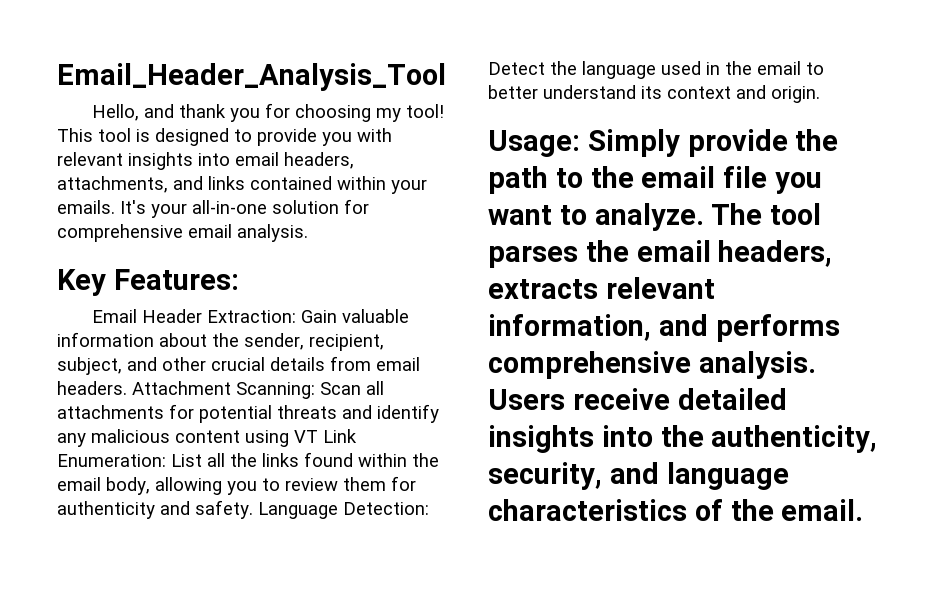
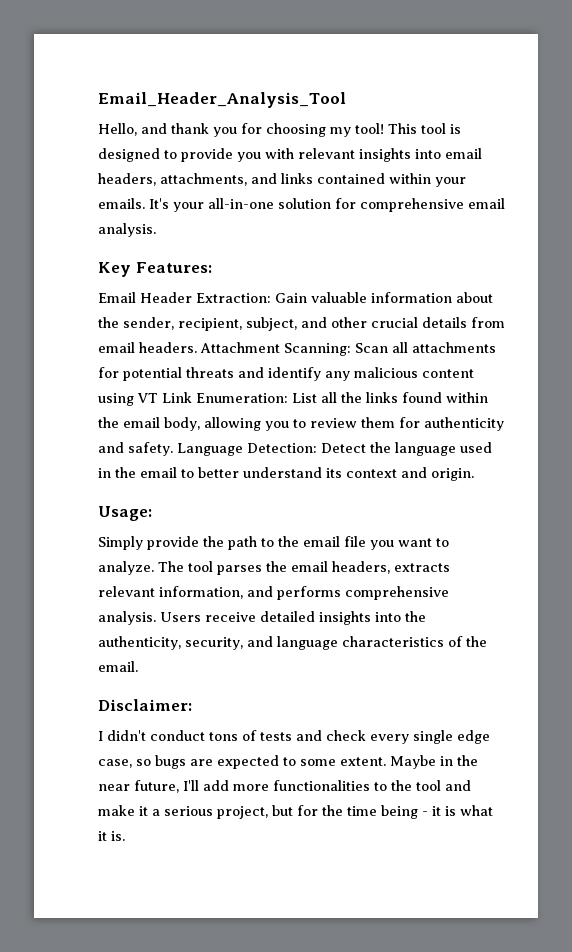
- Usage: Simply provide the path to the email file you want to analyze.
+ Usage:
+ Simply provide the path to the email file you want to analyze.
+ Disclaimer:
+ I didn't conduct tons of tests and check every single edge case, so bugs are expected to some extent. Maybe in the near future, I'll add more functionalities to the tool and make it a serious project, but for the time being - it is what it is.

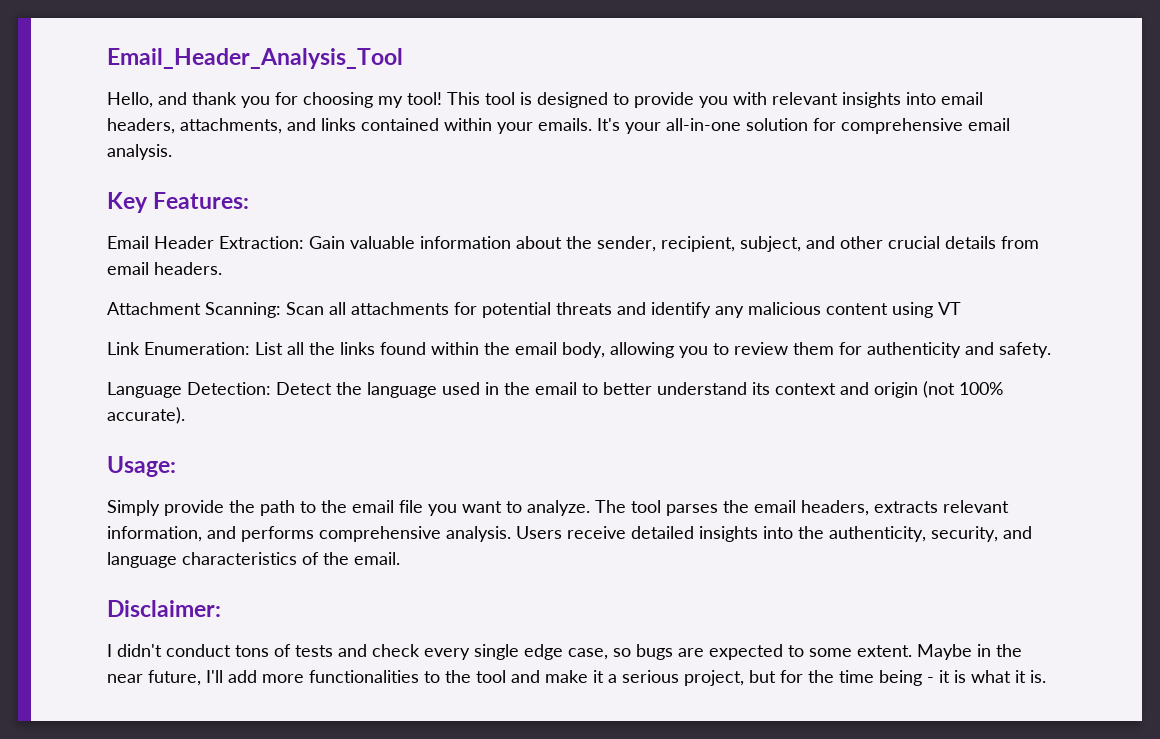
- Gain valuable information about the sender, recipient, subject, and other crucial details from email headers. Attachment Scanning:
+ Gain valuable information about the sender, recipient, subject, and other crucial details from email headers.
+ Attachment Scanning:
- Scan all attachments for potential threats and identify any malicious content using VT Link Enumeration:
+ Scan all attachments for potential threats and identify any malicious content using VT
+ Link Enumeration:
- List all the links found within the email body, allowing you to review them for authenticity and safety. Language Detection:
+ List all the links found within the email body, allowing you to review them for authenticity and safety.
+ Language Detection:
- Detect the language used in the email to better understand its context and origin.
+ Detect the language used in the email to better understand its context and origin (not 100% accurate).

